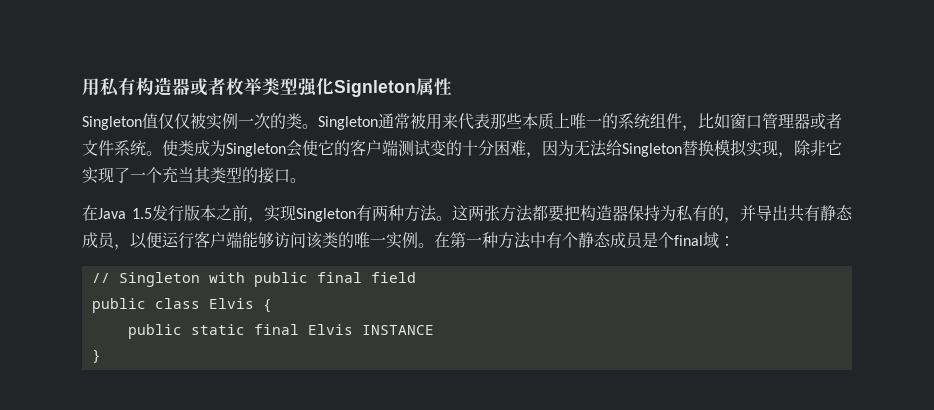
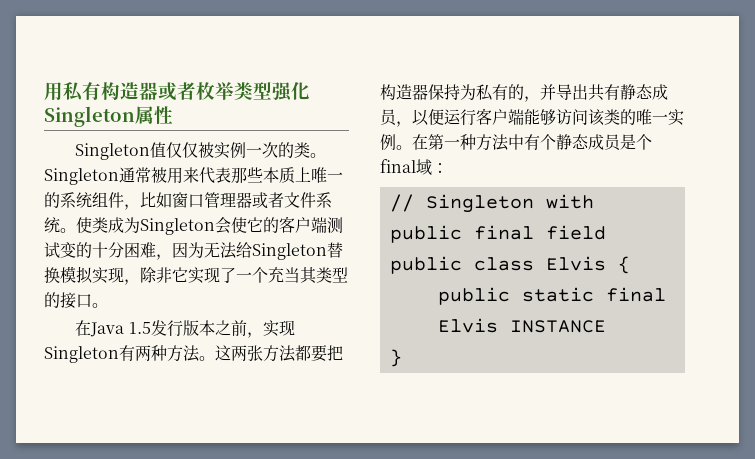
- 用私有构造器或者枚举类型强化Signleton属性
+ 用私有构造器或者枚举类型强化Singleton属性

